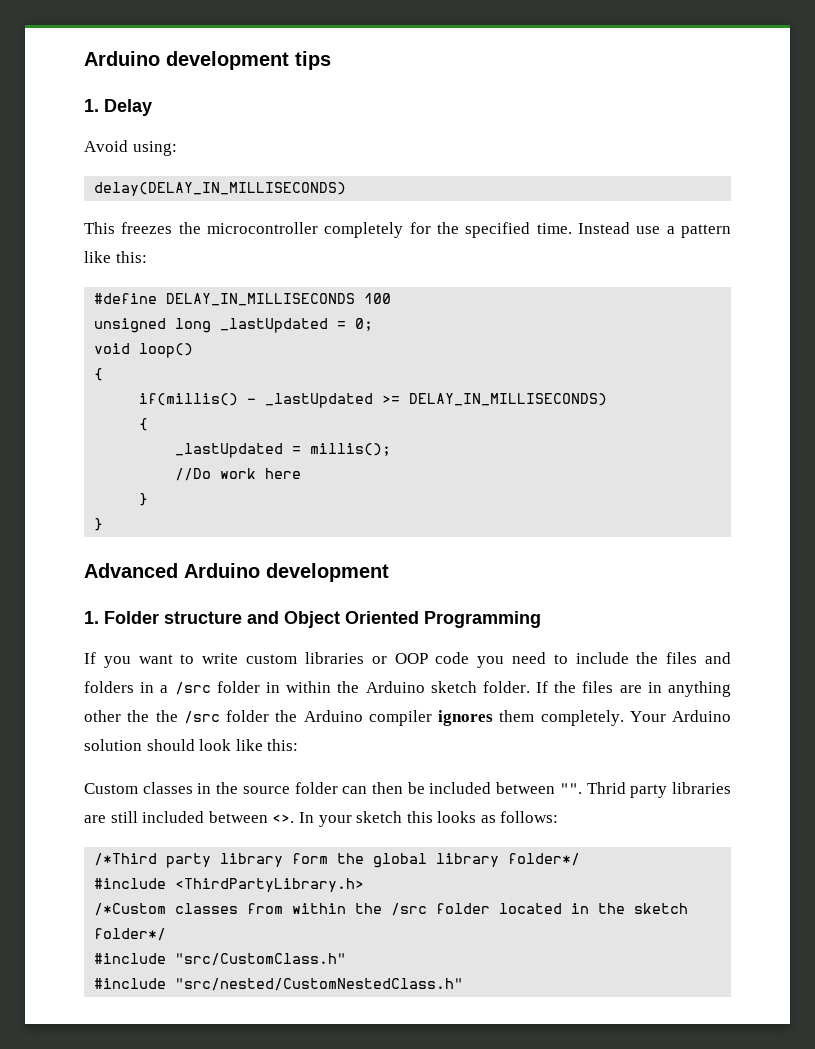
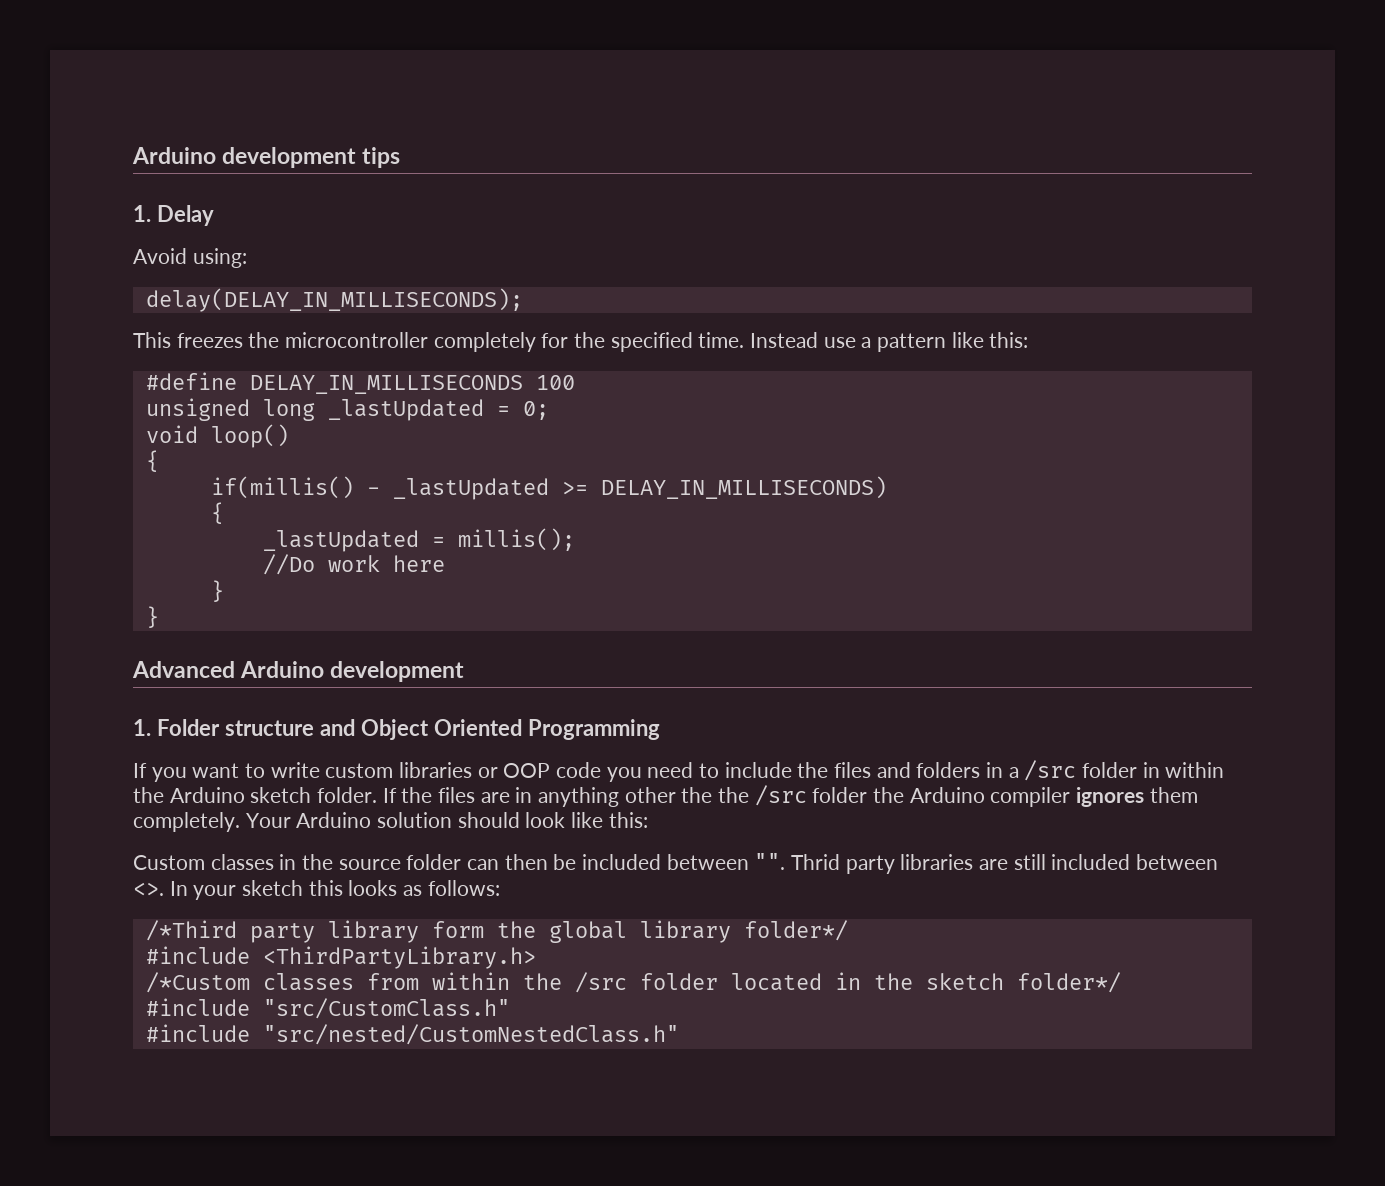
- delay(DELAY_IN_MILLISECONDS)
+ delay(DELAY_IN_MILLISECONDS);

